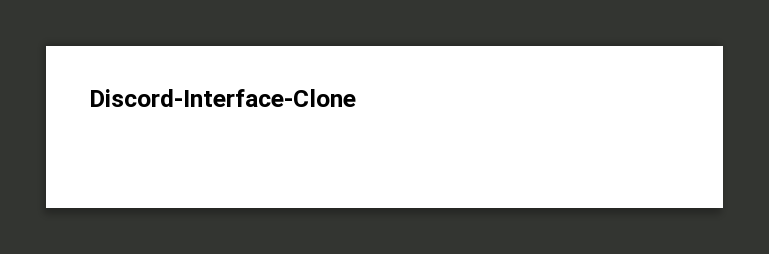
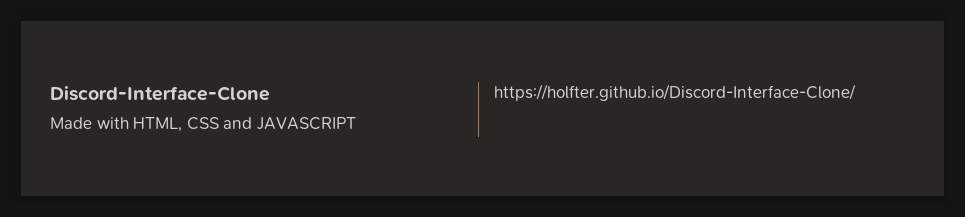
+ Made with HTML, CSS and JAVASCRIPT https://holfter.github.io/Discord-Interface-Clone/

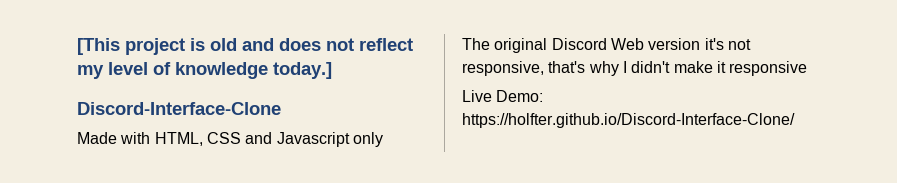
+ [This project is old and does not reflect my level of knowledge today.]
- Made with HTML, CSS and JAVASCRIPT https://holfter.github.io/Discord-Interface-Clone/
+ Made with HTML, CSS and Javascript only
+ The original Discord Web version it's not responsive, that's why I didn't make it responsive
+ Live Demo: https://holfter.github.io/Discord-Interface-Clone/

